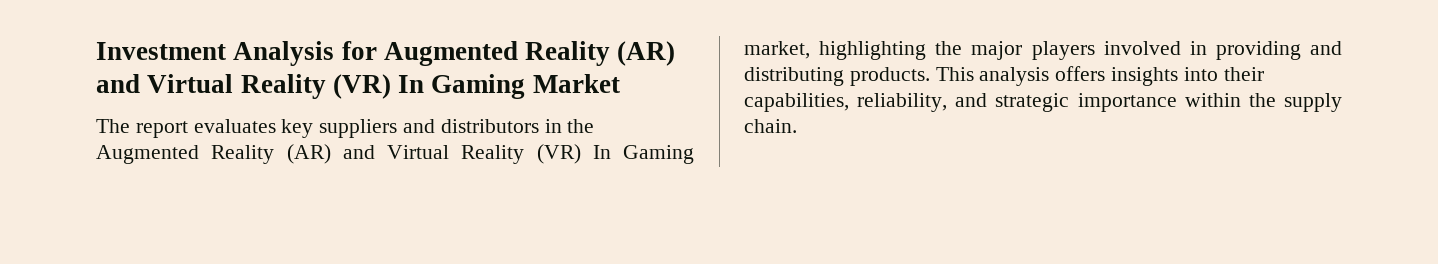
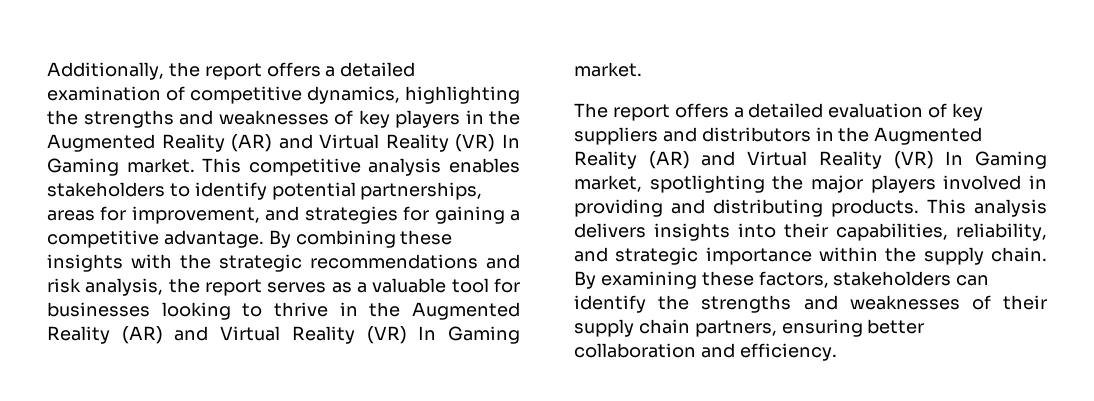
- Investment Analysis for Augmented Reality (AR) and Virtual Reality (VR) In Gaming Market
- The report evaluates key suppliers and distributors in the Augmented Reality (AR) and Virtual Reality (VR) In Gaming market, highlighting the major players involved in providing and distributing products.
+ Additionally, the report offers a detailed examination of competitive dynamics, highlighting the strengths and weaknesses of key players in the Augmented Reality (AR) and Virtual Reality (VR) In Gaming market. This competitive analysis enables stakeholders to identify potential partnerships, areas for improvement, and strategies for gaining a competitive advantage. By combining these insights with the strategic recommendations and risk analysis, the report serves as a valuable tool for businesses looking to thrive in the Augmented Reality (AR) and Virtual Reality (VR) In Gaming market.
+ The report offers a detailed evaluation of key suppliers and distributors in the Augmented Reality (AR) and Virtual Reality (VR) In Gaming market, spotlighting the major players involved in providing and distributing products.
- This analysis offers insights into their capabilities, reliability, and strategic importance within the supply chain.
+ This analysis delivers insights into their capabilities, reliability, and strategic importance within the supply chain.
+ By examining these factors, stakeholders can identify the strengths and weaknesses of their supply chain partners, ensuring better collaboration and efficiency.

